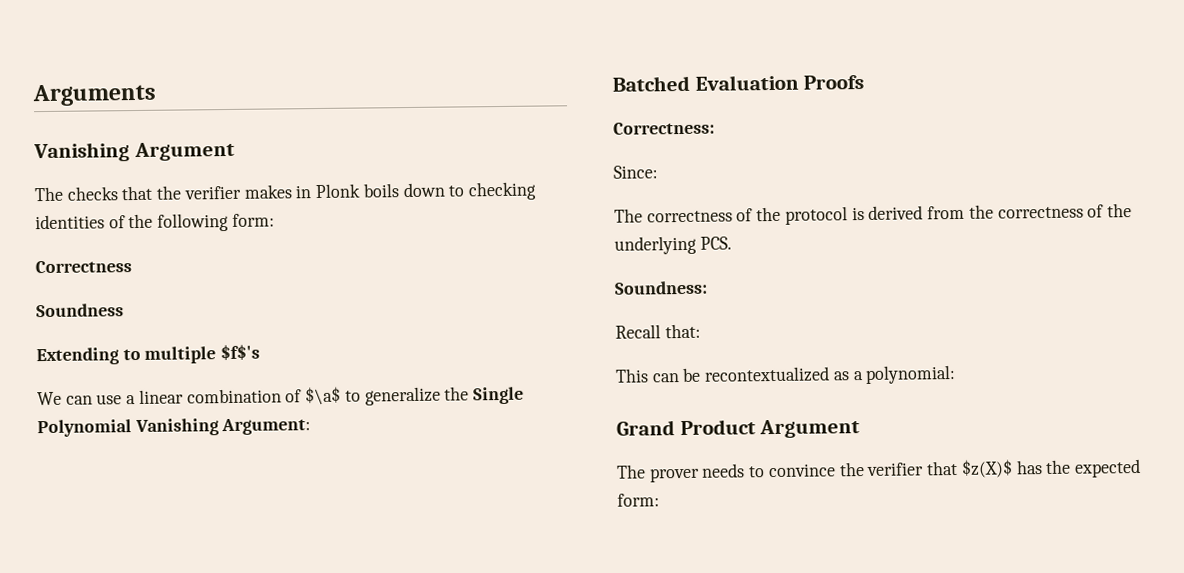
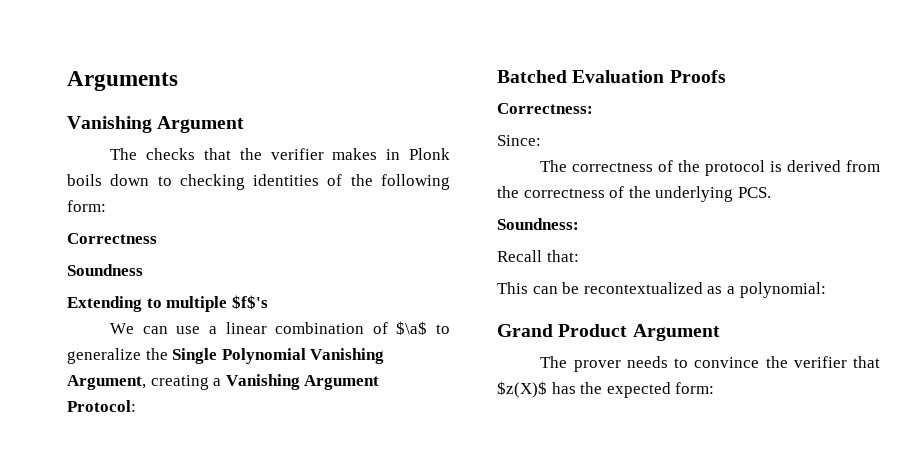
- We can use a linear combination of $\a$ to generalize the Single Polynomial Vanishing Argument:
+ We can use a linear combination of $\a$ to generalize the Single Polynomial Vanishing Argument, creating a Vanishing Argument Protocol:

